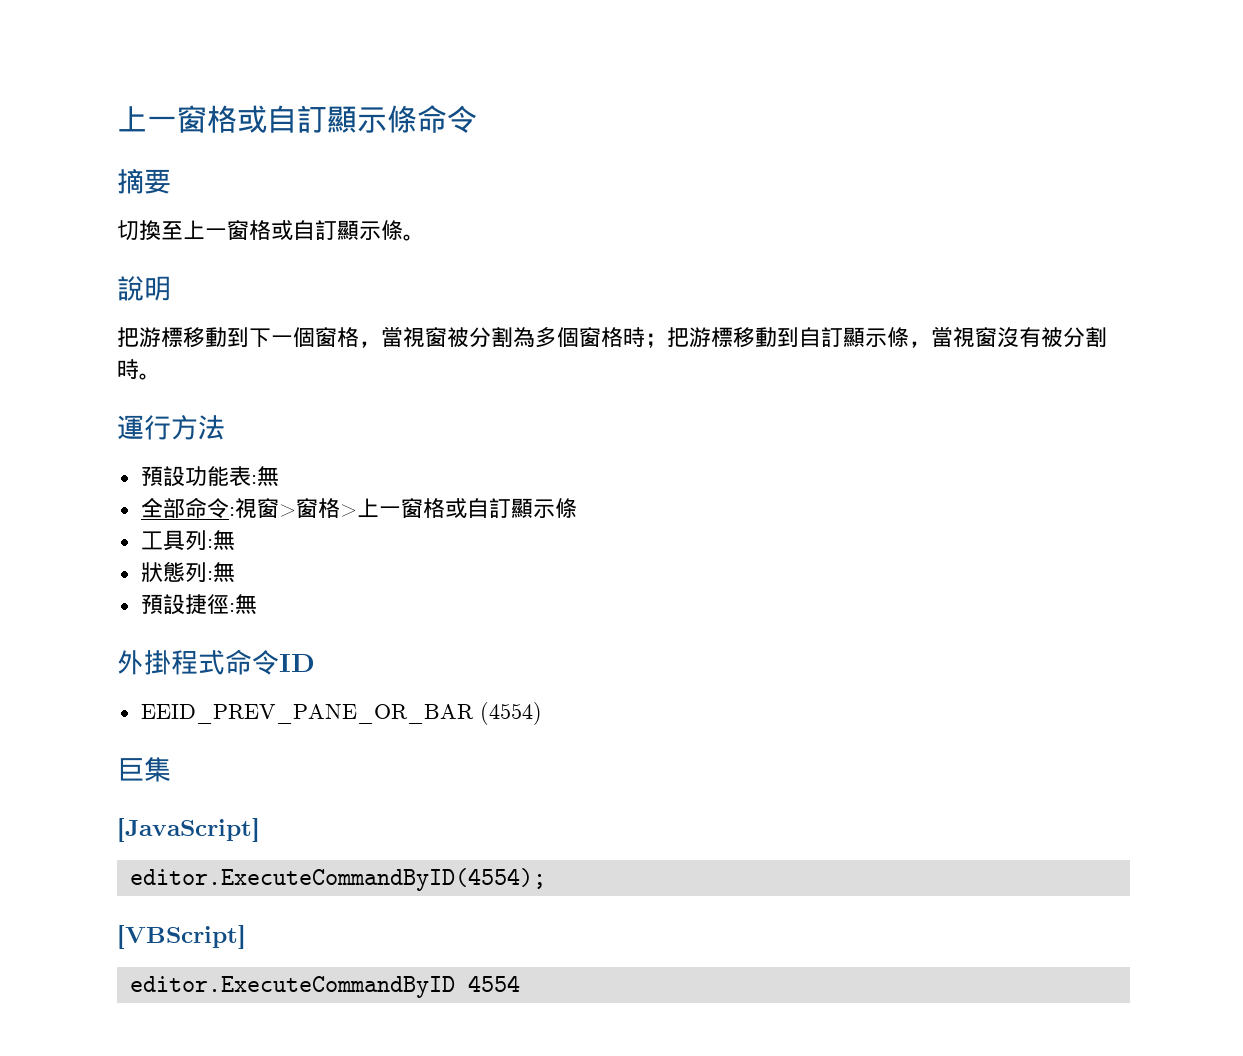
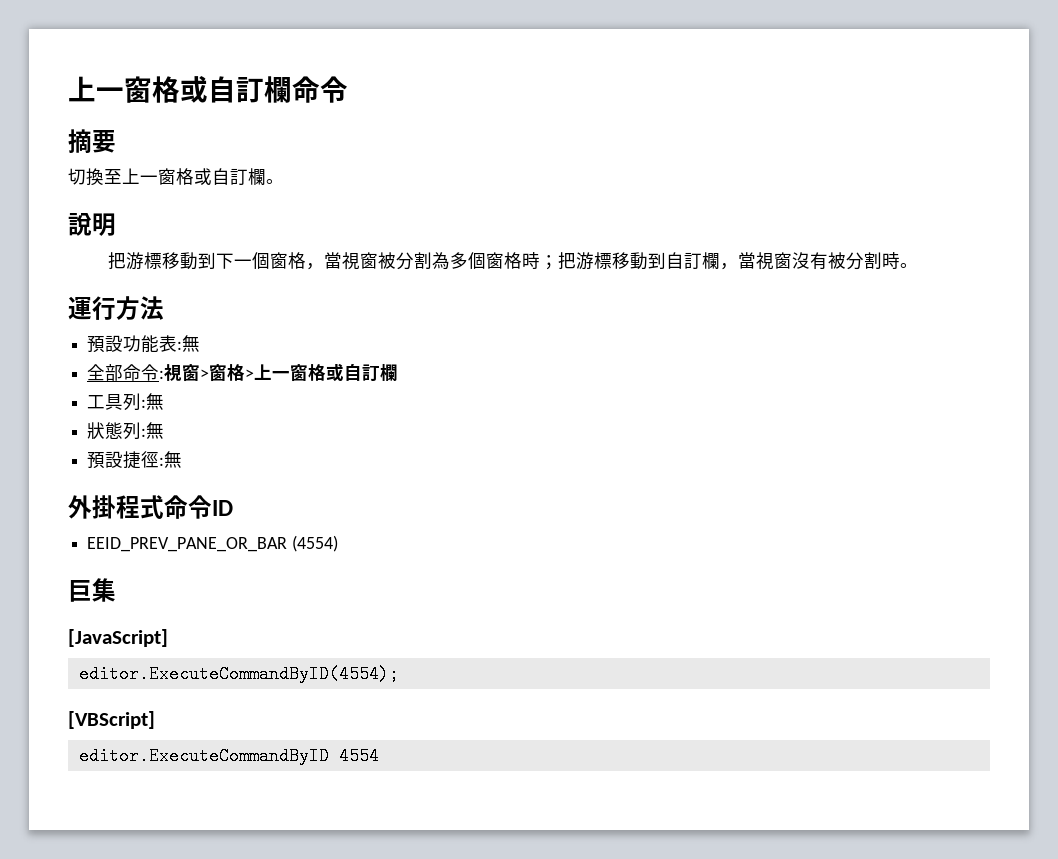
- 上一窗格或自訂顯示條命令
+ 上一窗格或自訂欄命令
- 切換至上一窗格或自訂顯示條。
+ 切換至上一窗格或自訂欄。
- 把游標移動到下一個窗格，當視窗被分割為多個窗格時；把游標移動到自訂顯示條，當視窗沒有被分割時。
+ 把游標移動到下一個窗格，當視窗被分割為多個窗格時；把游標移動到自訂欄，當視窗沒有被分割時。
- 全部命令:視窗>窗格>上一窗格或自訂顯示條
+ 全部命令:視窗>窗格>上一窗格或自訂欄

